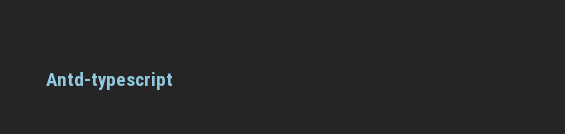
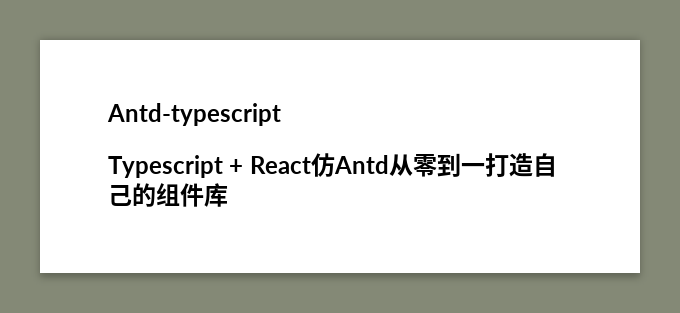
+ Typescript + React仿Antd从零到一打造自己的组件库

